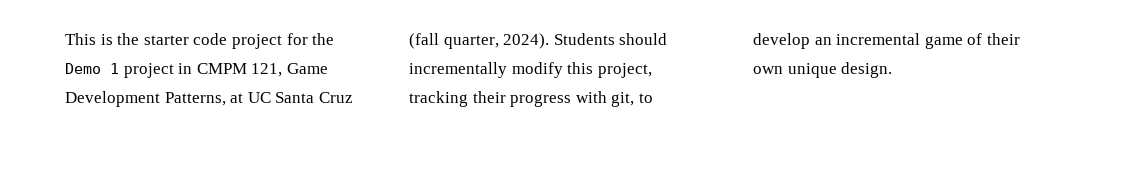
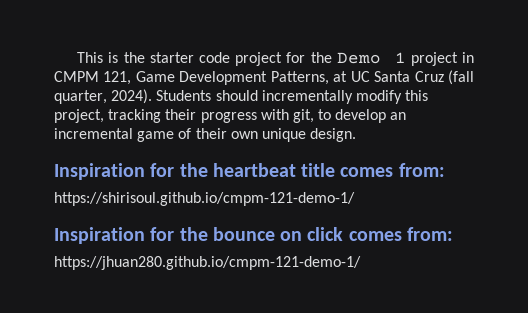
+ Inspiration for the heartbeat title comes from:
+ https://shirisoul.github.io/cmpm-121-demo-1/
+ Inspiration for the bounce on click comes from:
+ https://jhuan280.github.io/cmpm-121-demo-1/

